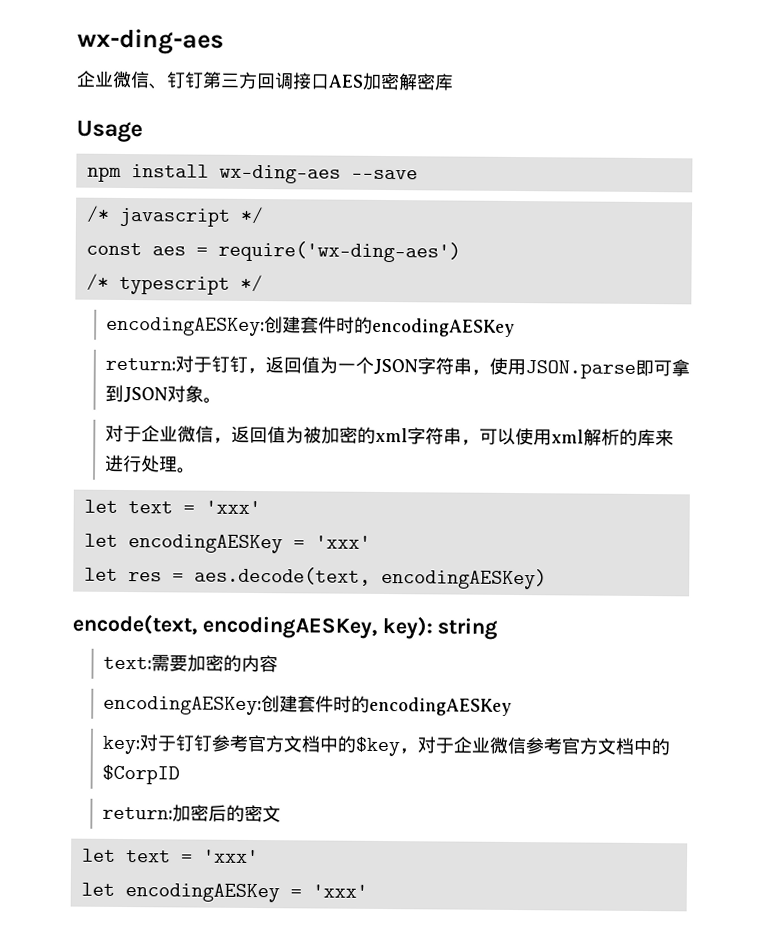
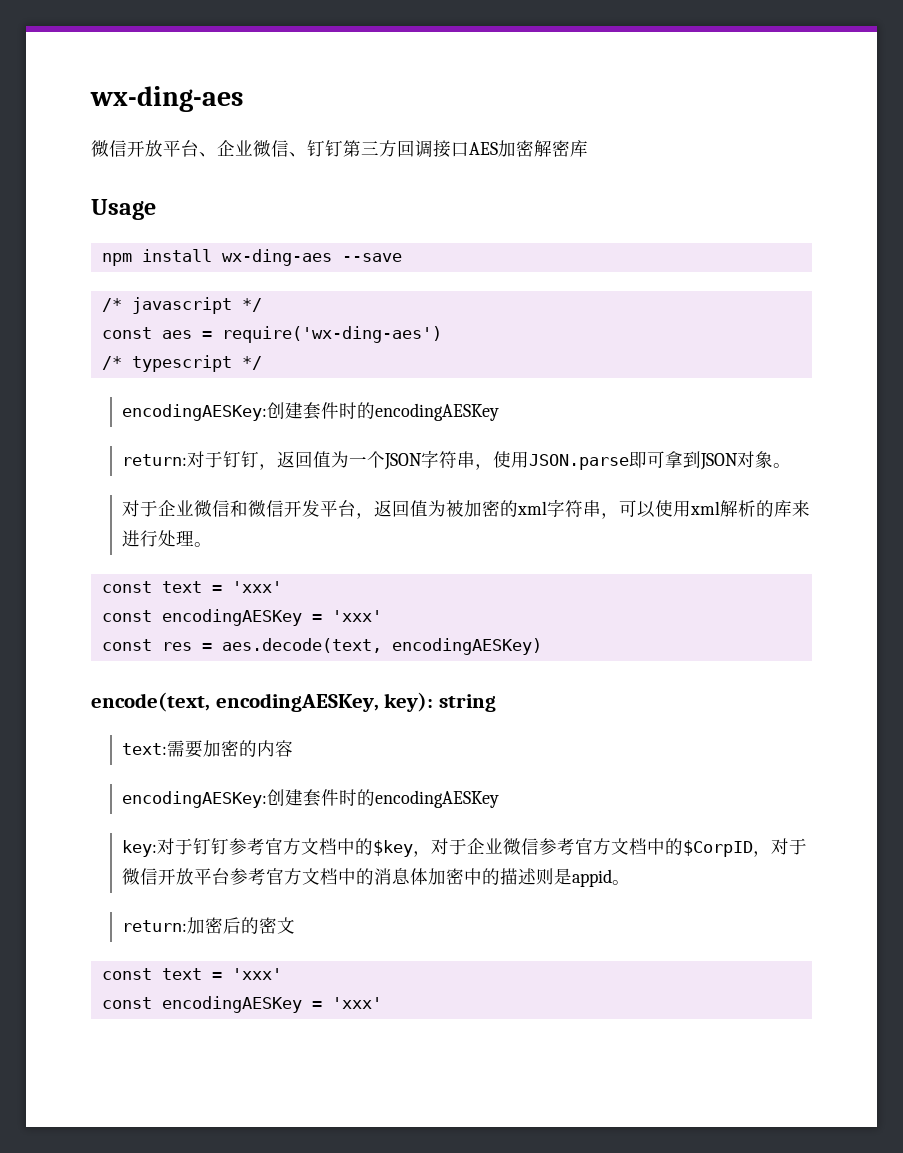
- 企业微信、钉钉第三方回调接口AES加密解密库
+ 微信开放平台、企业微信、钉钉第三方回调接口AES加密解密库
- 对于企业微信，返回值为被加密的xml字符串，可以使用xml解析的库来进行处理。
- let text = 'xxx'
- let encodingAESKey = 'xxx'
+ 对于企业微信和微信开发平台，返回值为被加密的xml字符串，可以使用xml解析的库来进行处理。
+ const text = 'xxx'
+ const encodingAESKey = 'xxx'
- let res = aes.decode(text, encodingAESKey)
+ const res = aes.decode(text, encodingAESKey)
- key:对于钉钉参考官方文档中的$key，对于企业微信参考官方文档中的$CorpID
+ key:对于钉钉参考官方文档中的$key，对于企业微信参考官方文档中的$CorpID，对于微信开放平台参考官方文档中的消息体加密中的描述则是appid。
  return:加密后的密文
- let text = 'xxx'
- let encodingAESKey = 'xxx'
+ const text = 'xxx'
+ const encodingAESKey = 'xxx'

